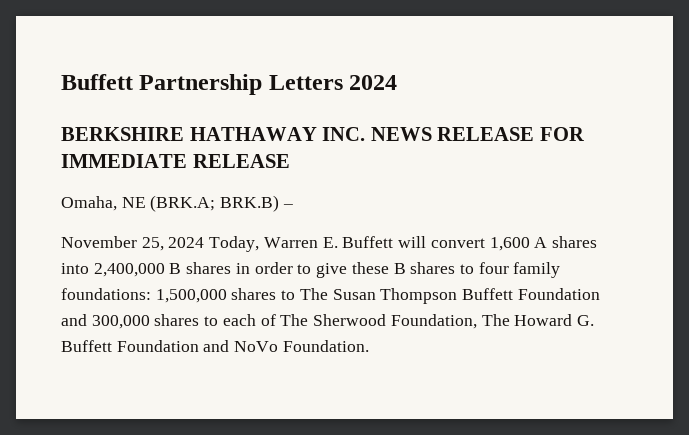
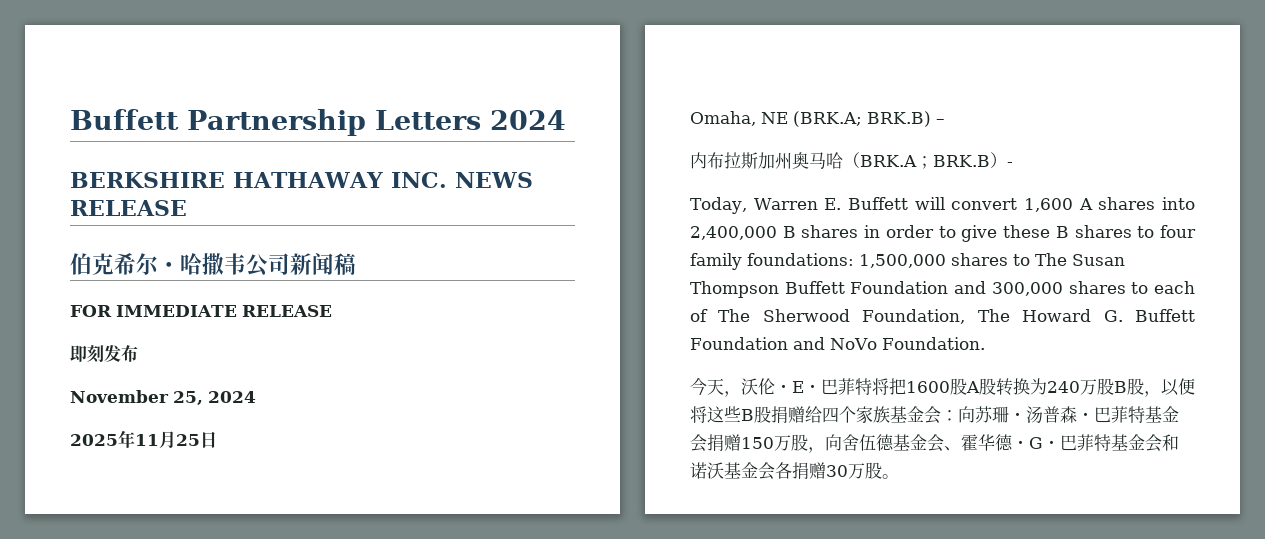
- BERKSHIRE HATHAWAY INC. NEWS RELEASE FOR IMMEDIATE RELEASE
+ BERKSHIRE HATHAWAY INC. NEWS RELEASE
+ 伯克希尔・哈撒韦公司新闻稿
+ FOR IMMEDIATE RELEASE
+ 即刻发布
+ November 25, 2024
+ 2025年11月25日
- November 25, 2024 Today, Warren E. Buffett will convert 1,600 A shares into 2,400,000 B shares in order to give these B shares to four family foundations: 1,500,000 shares to The Susan Thompson Buffett Foundation and 300,000 shares to each of The Sherwood Foundation, The Howard G. Buffett Foundation and NoVo Foundation.
+ 内布拉斯加州奥马哈（BRK.A；BRK.B）-
+ Today, Warren E. Buffett will convert 1,600 A shares into 2,400,000 B shares in order to give these B shares to four family foundations: 1,500,000 shares to The Susan Thompson Buffett Foundation and 300,000 shares to each of The Sherwood Foundation, The Howard G. Buffett Foundation and NoVo Foundation.
+ 今天，沃伦・E・巴菲特将把1600股A股转换为240万股B股，以便将这些B股捐赠给四个家族基金会：向苏珊・汤普森・巴菲特基金会捐赠150万股，向舍伍德基金会、霍华德・G・巴菲特基金会和诺沃基金会各捐赠30万股。

